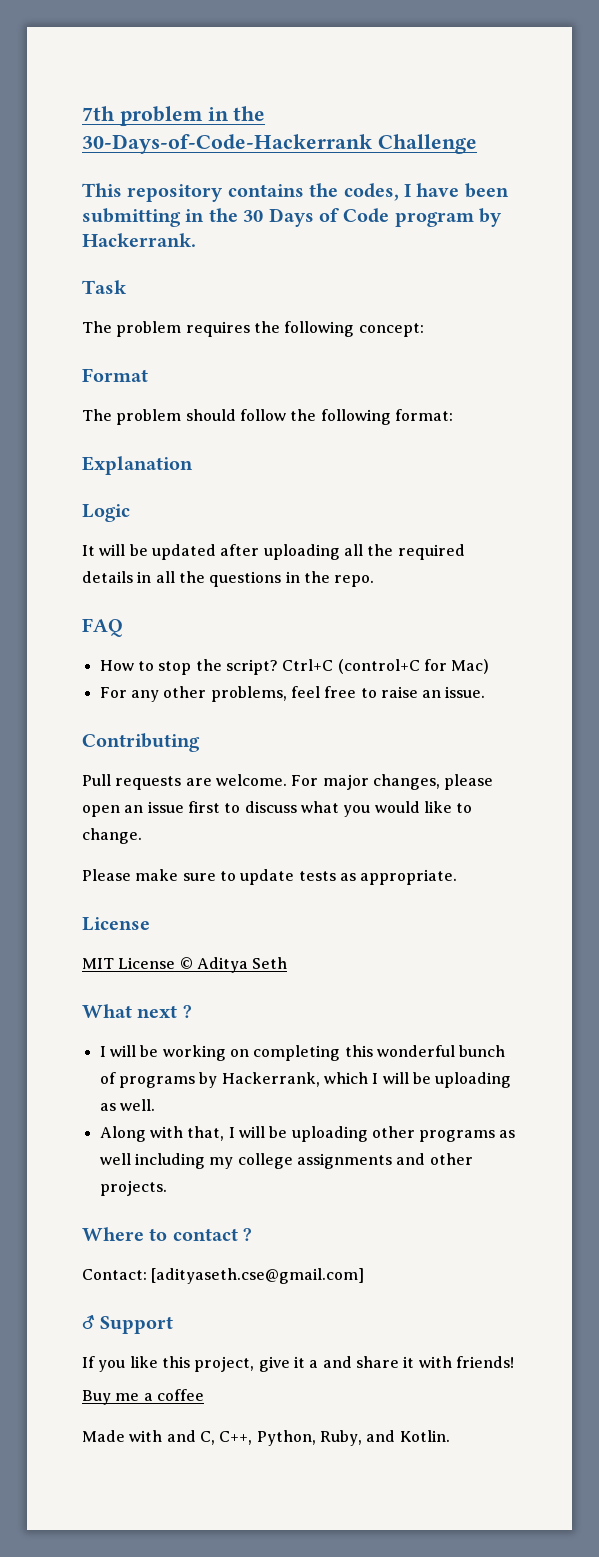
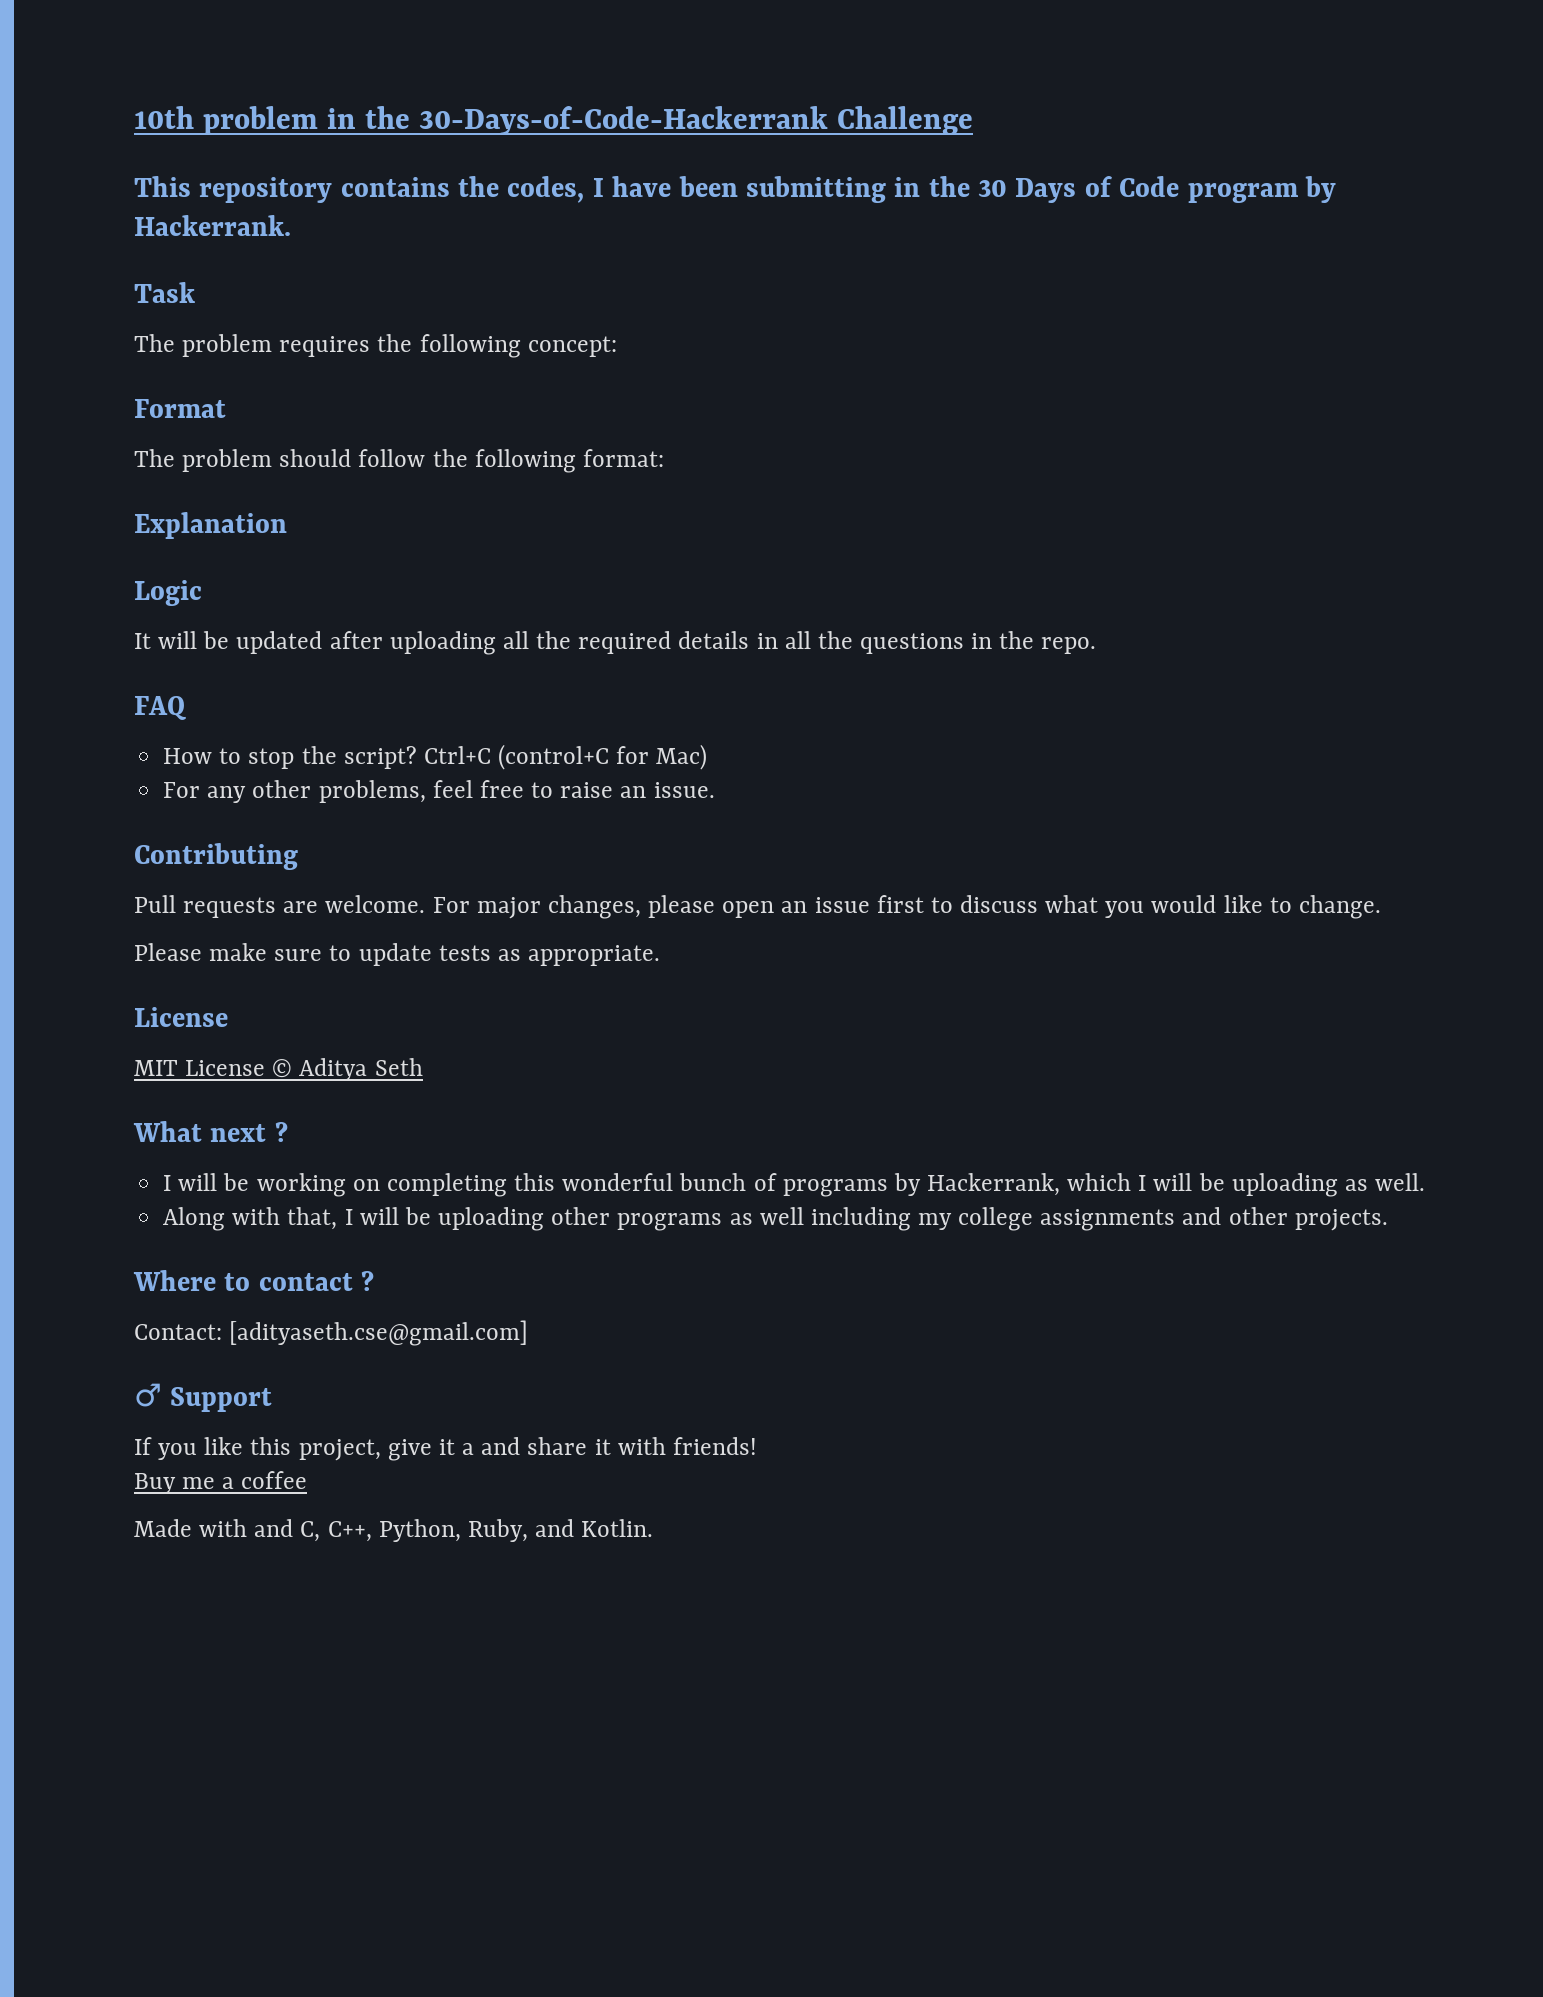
- 7th problem in the 30-Days-of-Code-Hackerrank Challenge
+ 10th problem in the 30-Days-of-Code-Hackerrank Challenge

